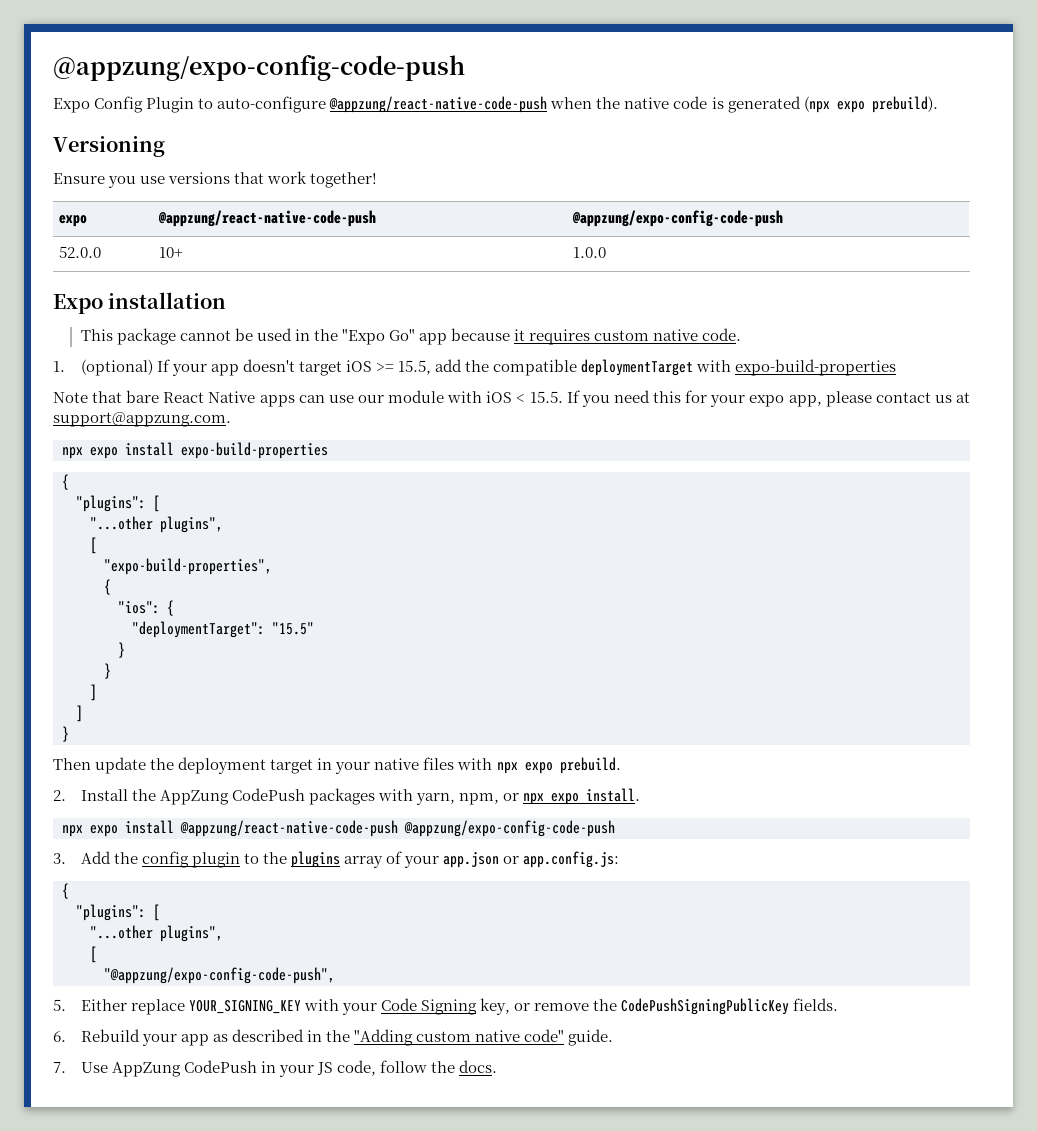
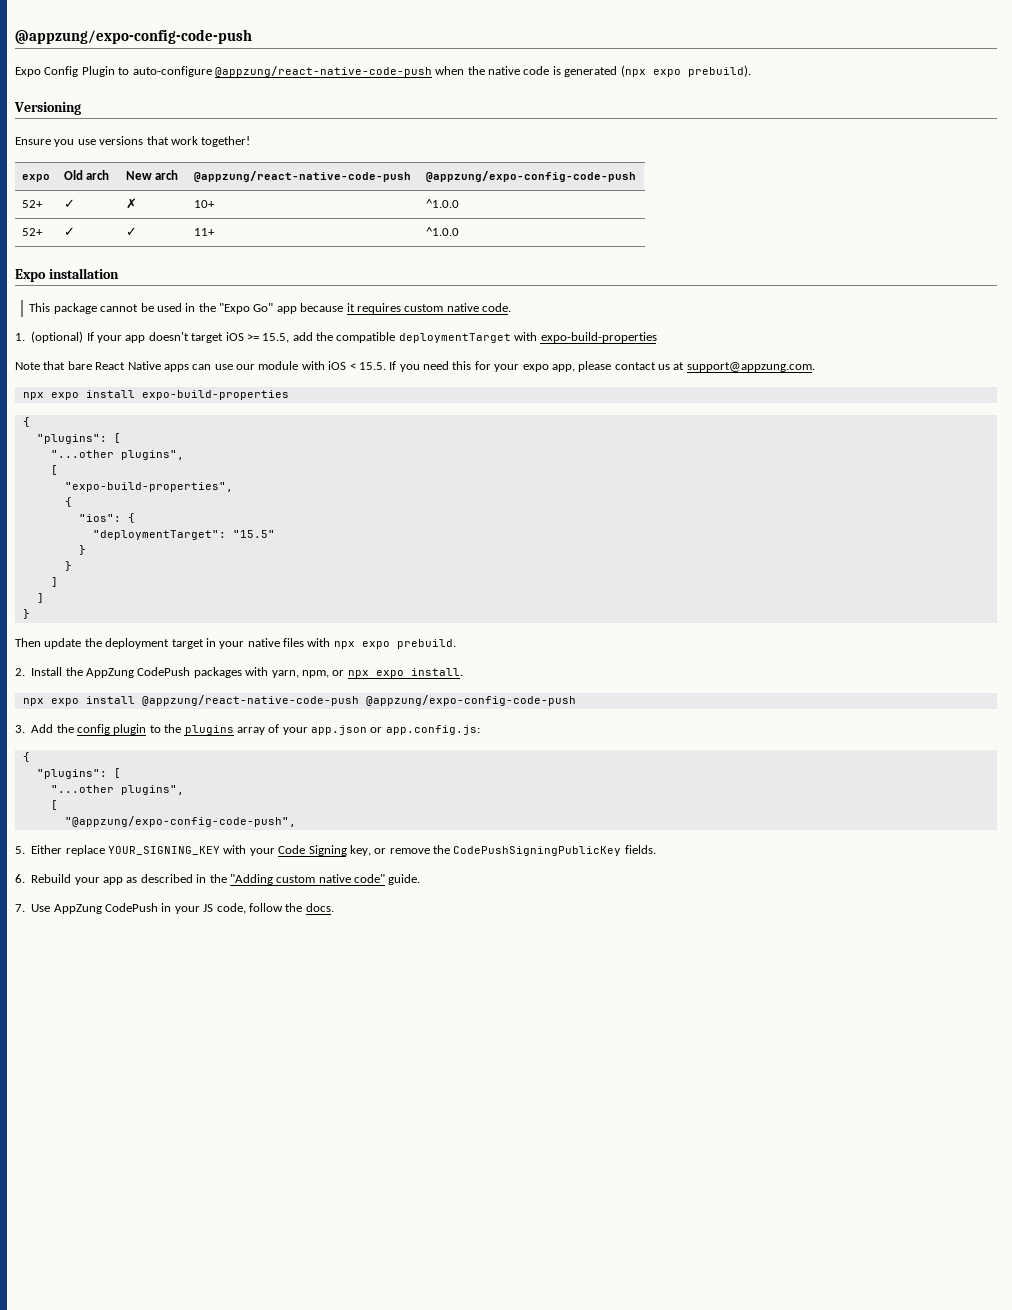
- expo | @appzung/react-native-code-push | @appzung/expo-config-code-push
- 52.0.0 | 10+ | 1.0.0
+ expo | Old arch | New arch | @appzung/react-native-code-push | @appzung/expo-config-code-push
+ 52+ | ✓ | ✗ | 10+ | ^1.0.0
+ 52+ | ✓ | ✓ | 11+ | ^1.0.0

